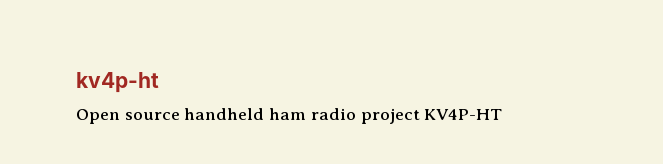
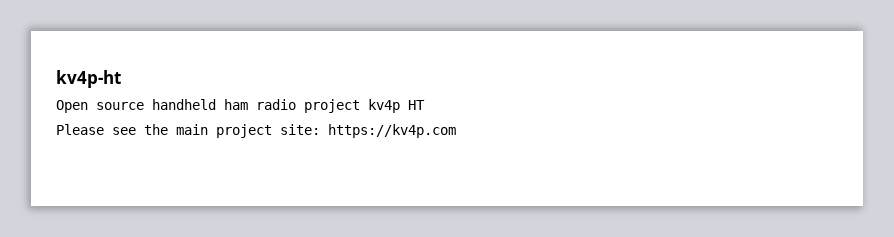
- Open source handheld ham radio project KV4P-HT
+ Open source handheld ham radio project kv4p HT
+ Please see the main project site: https://kv4p.com

